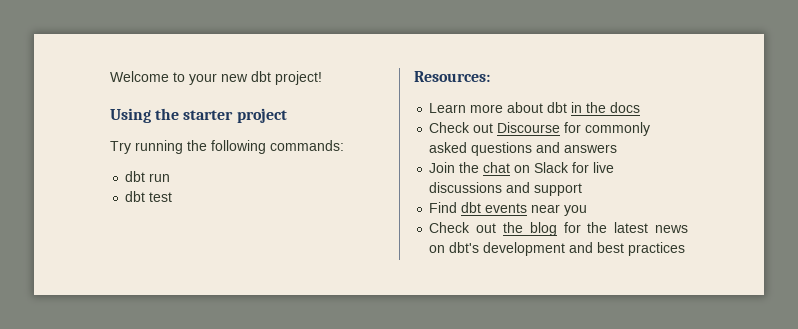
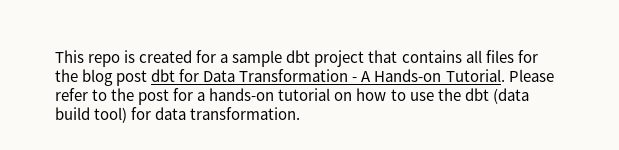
- Welcome to your new dbt project!
- Using the starter project
- Try running the following commands:
- dbt run
- dbt test
- Resources:
- Learn more about dbt in the docs
- Check out Discourse for commonly asked questions and answers
- Join the chat on Slack for live discussions and support
- Find dbt events near you
- Check out the blog for the latest news on dbt's development and best practices
+ This repo is created for a sample dbt project that contains all files for the blog post dbt for Data Transformation - A Hands-on Tutorial. Please refer to the post for a hands-on tutorial on how to use the dbt (data build tool) for data transformation.

